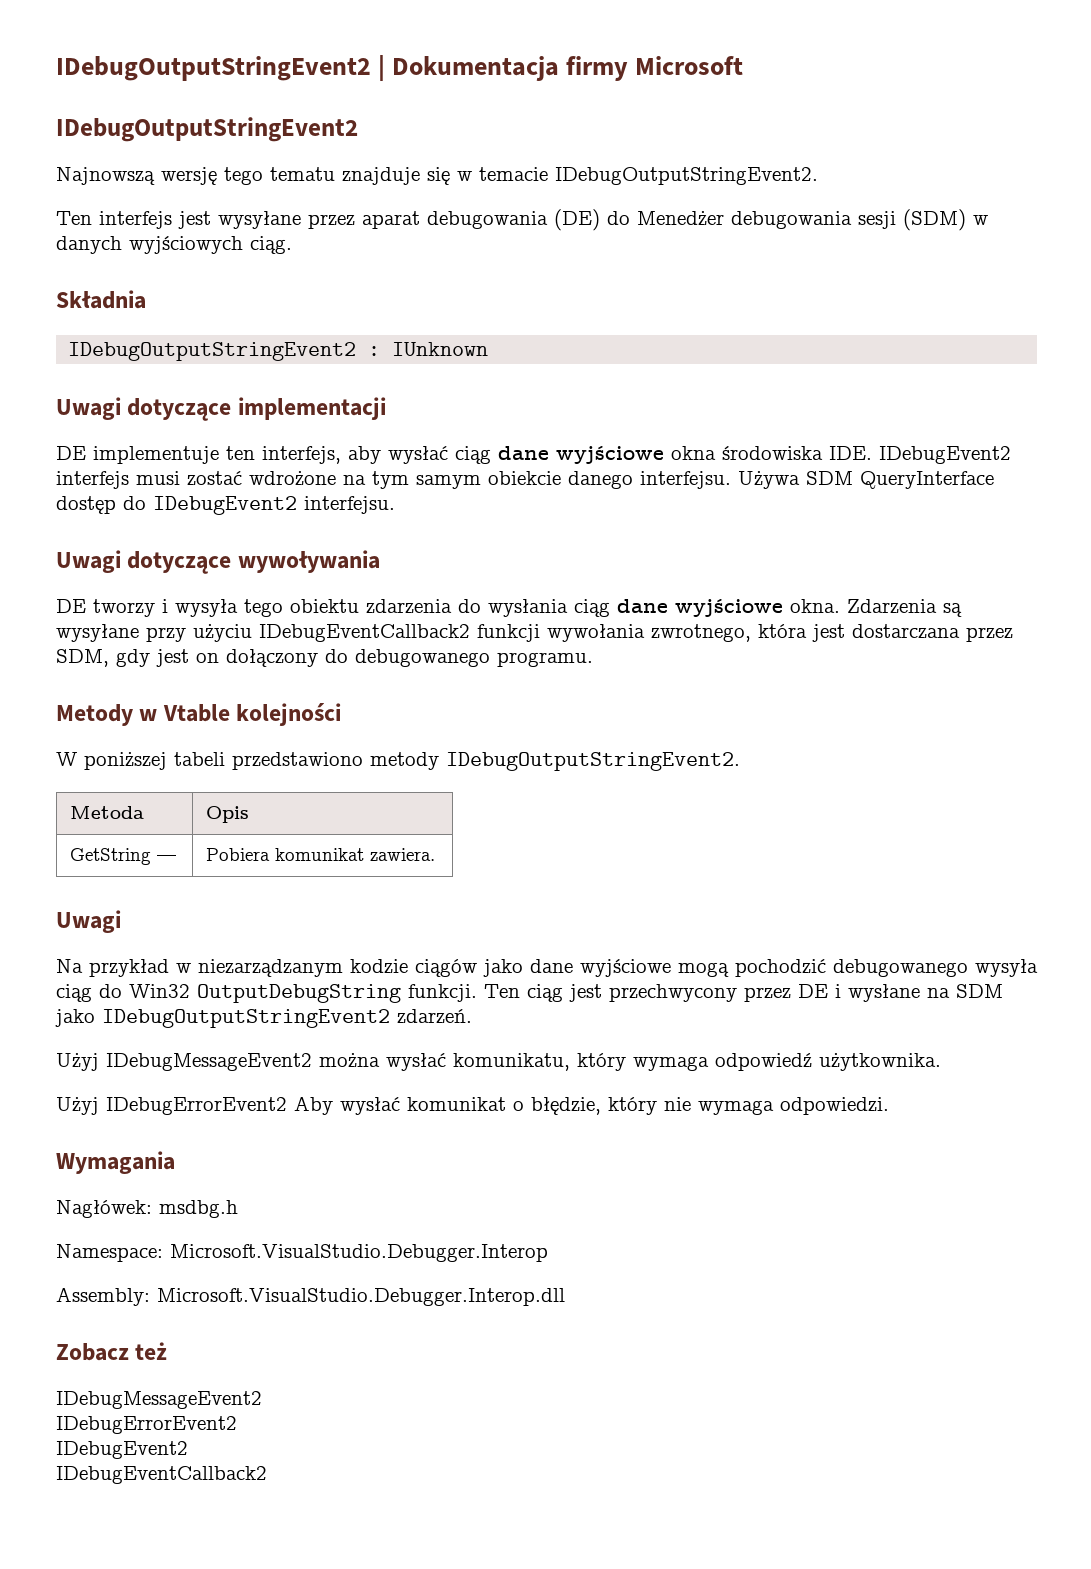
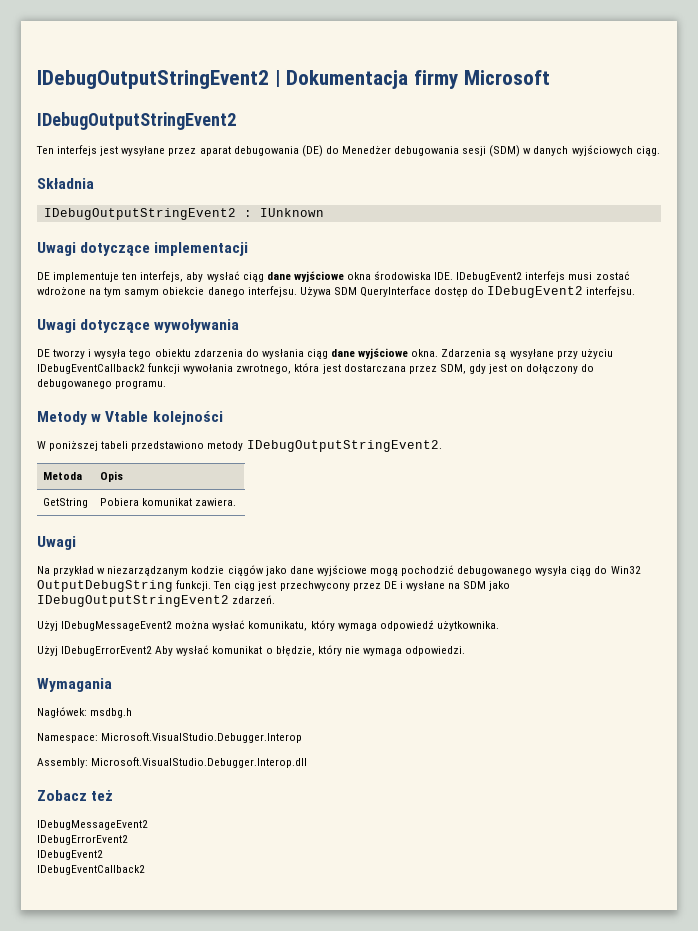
- Najnowszą wersję tego tematu znajduje się w temacie IDebugOutputStringEvent2.
- GetString — | Pobiera komunikat zawiera.
+ GetString | Pobiera komunikat zawiera.

